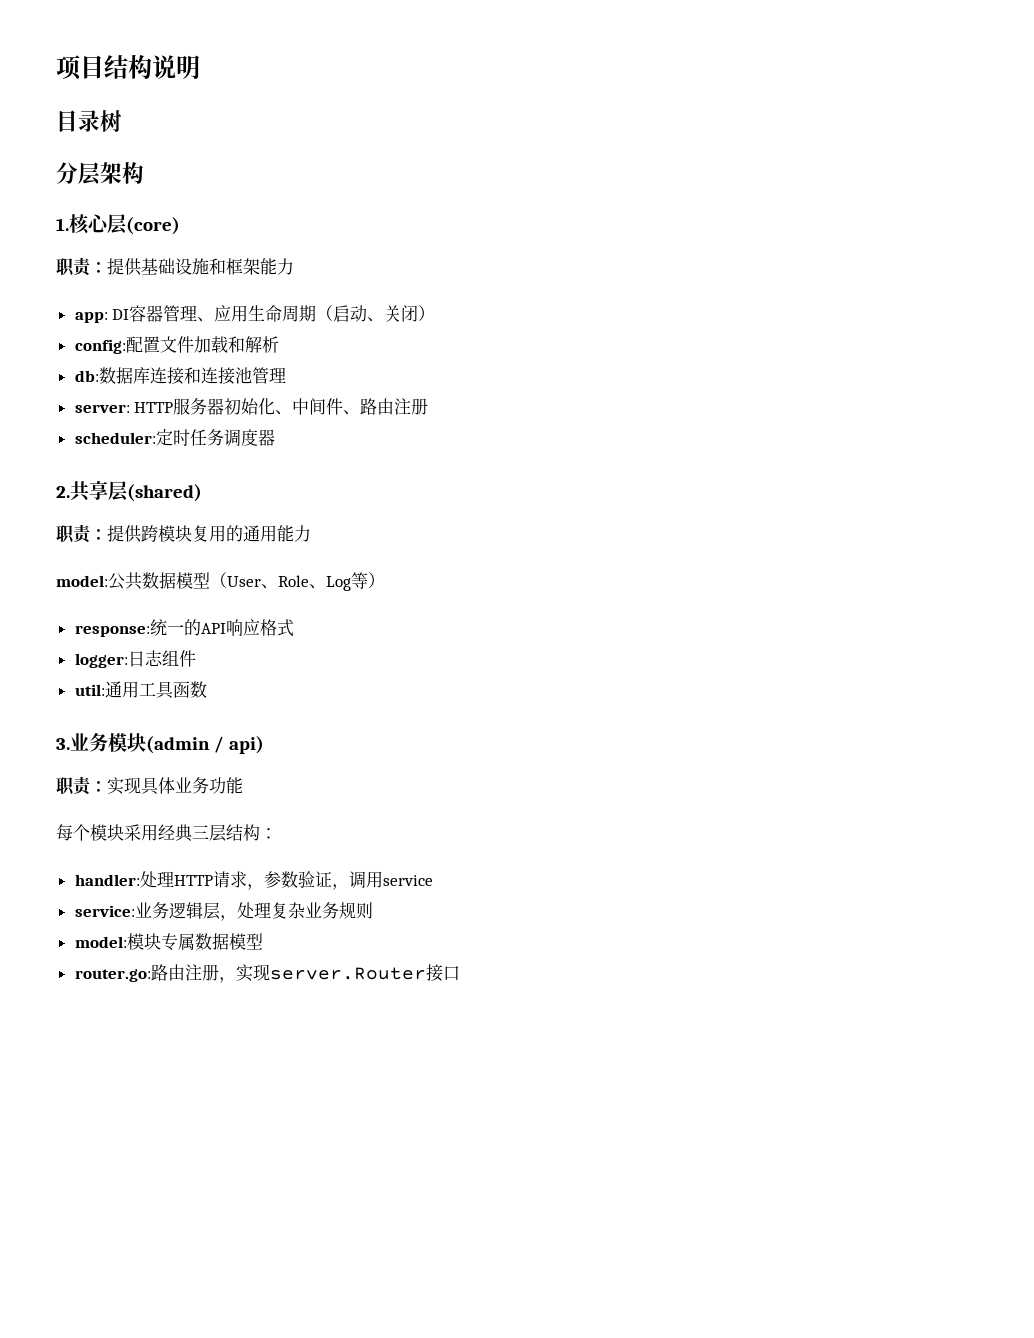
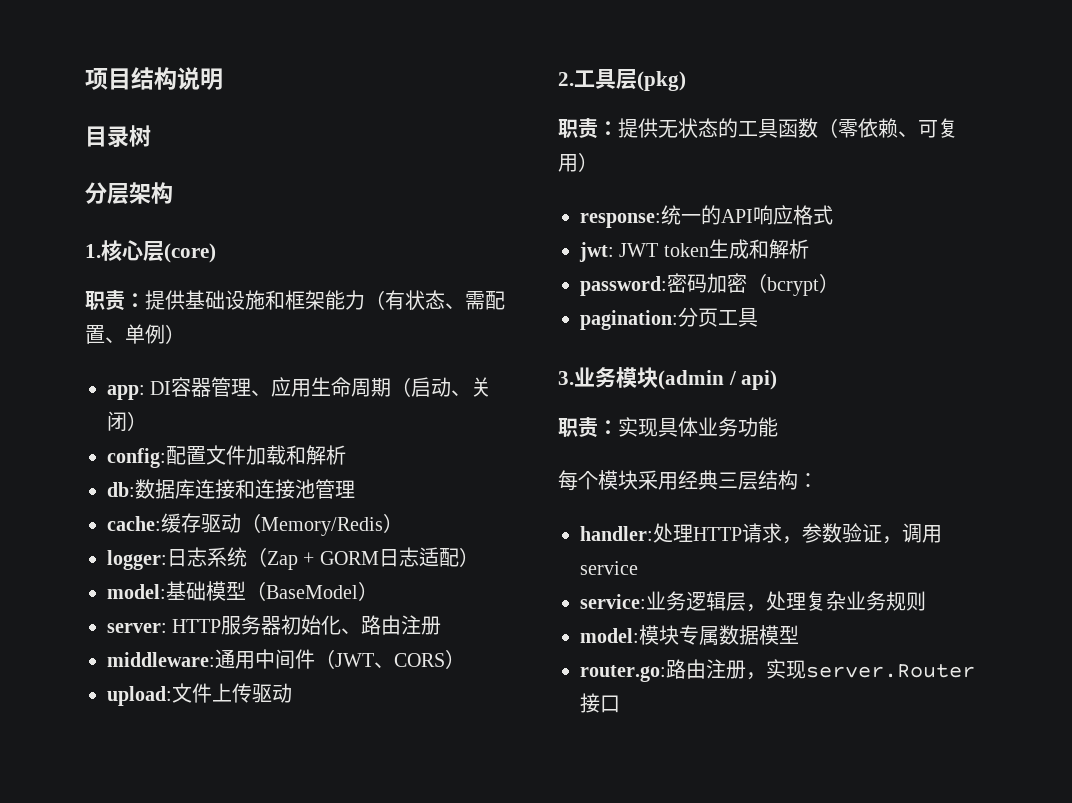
- 职责：提供基础设施和框架能力
+ 职责：提供基础设施和框架能力（有状态、需配置、单例）
+ cache:缓存驱动（Memory/Redis）
+ logger:日志系统（Zap + GORM日志适配）
+ model:基础模型（BaseModel）
- server: HTTP服务器初始化、中间件、路由注册
+ server: HTTP服务器初始化、路由注册
- scheduler:定时任务调度器
+ middleware:通用中间件（JWT、CORS）
+ upload:文件上传驱动
- 2.共享层(shared)
- 职责：提供跨模块复用的通用能力
- model:公共数据模型（User、Role、Log等）
+ 2.工具层(pkg)
+ 职责：提供无状态的工具函数（零依赖、可复用）
- logger:日志组件
- util:通用工具函数
+ jwt: JWT token生成和解析
+ password:密码加密（bcrypt）
+ pagination:分页工具

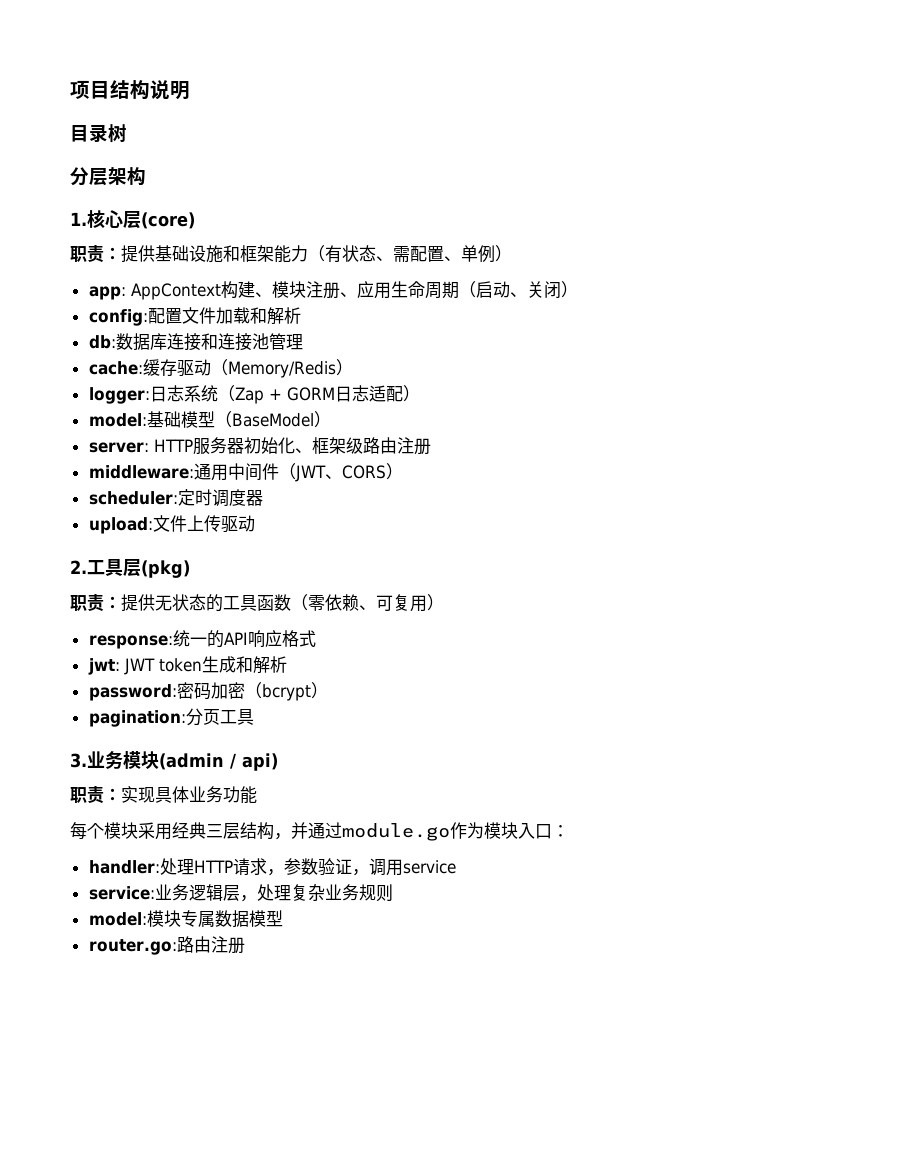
- app: DI容器管理、应用生命周期（启动、关闭）
+ app: AppContext构建、模块注册、应用生命周期（启动、关闭）
- server: HTTP服务器初始化、路由注册
+ server: HTTP服务器初始化、框架级路由注册
+ scheduler:定时调度器
- 每个模块采用经典三层结构：
+ 每个模块采用经典三层结构，并通过module.go作为模块入口：
- router.go:路由注册，实现server.Router接口
+ router.go:路由注册

